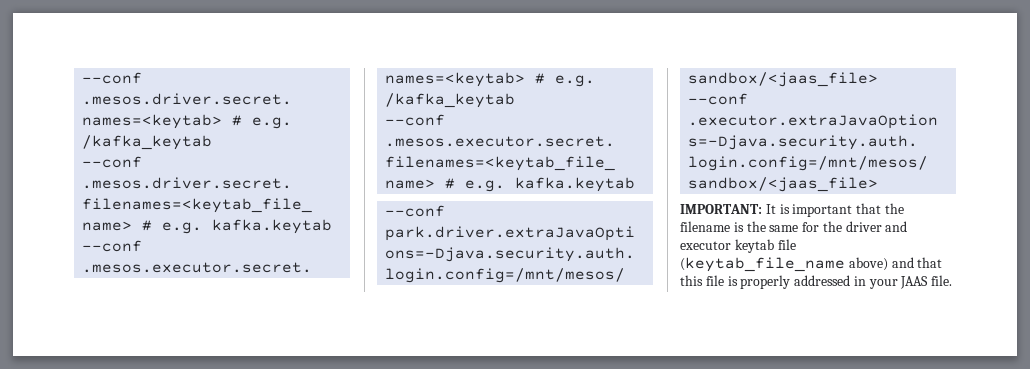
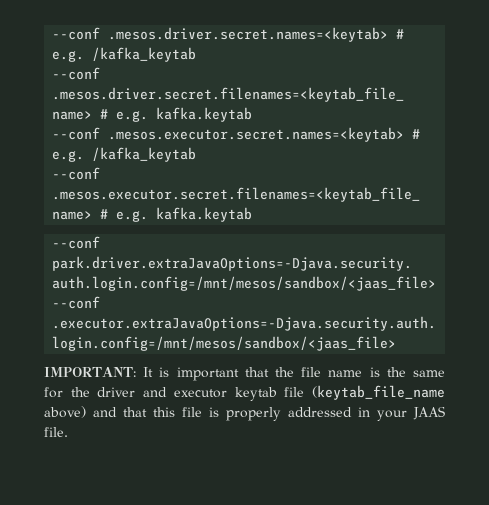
- IMPORTANT: It is important that the filename is the same for the driver and executor keytab file (keytab_file_name above) and that this file is properly addressed in your JAAS file.
+ IMPORTANT: It is important that the file name is the same for the driver and executor keytab file (keytab_file_name above) and that this file is properly addressed in your JAAS file.

